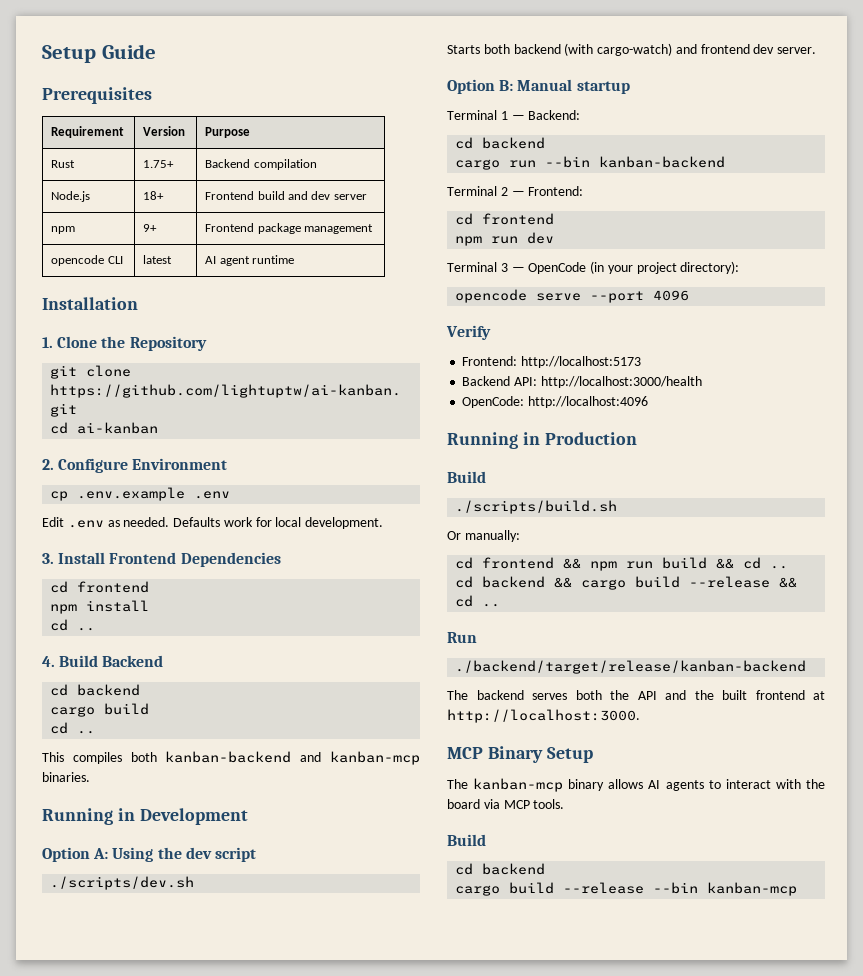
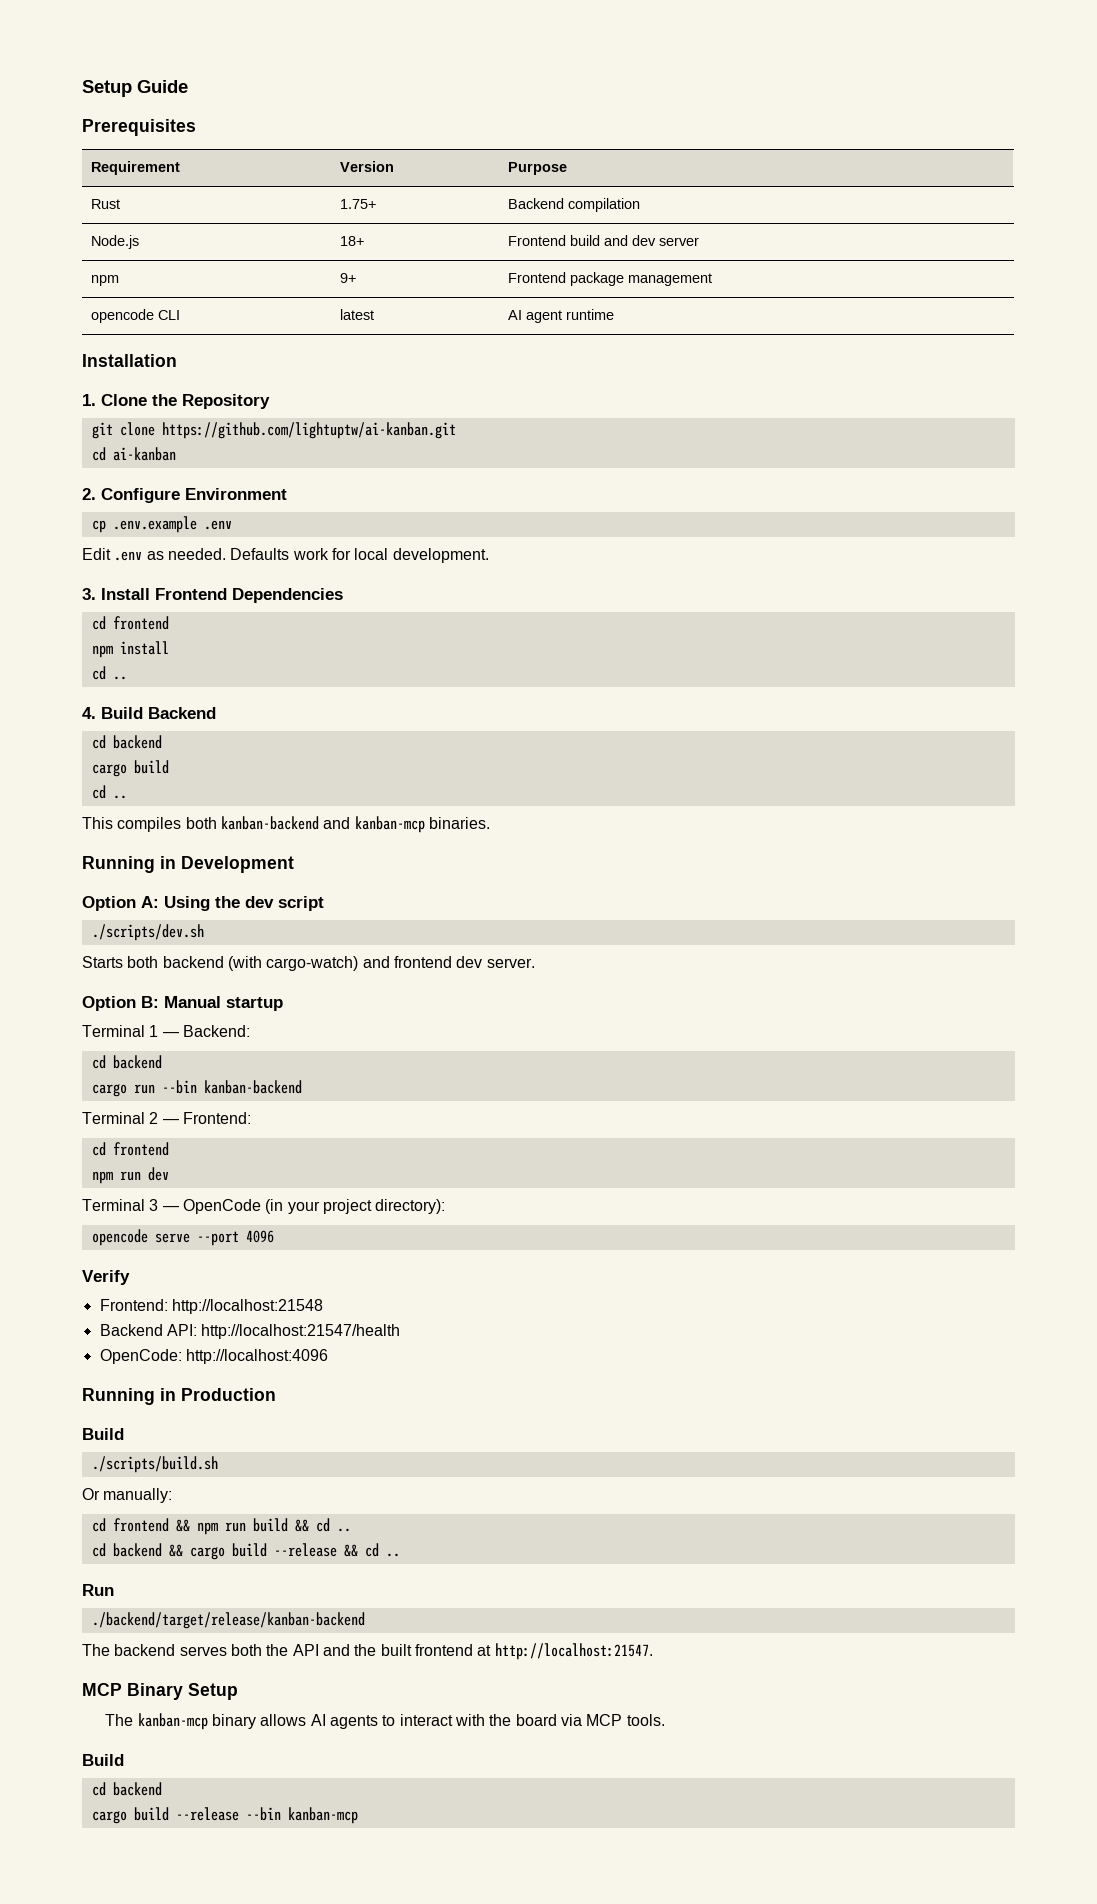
- Frontend: http://localhost:5173
+ Frontend: http://localhost:21548
- Backend API: http://localhost:3000/health
+ Backend API: http://localhost:21547/health
- The backend serves both the API and the built frontend at http://localhost:3000.
+ The backend serves both the API and the built frontend at http://localhost:21547.

